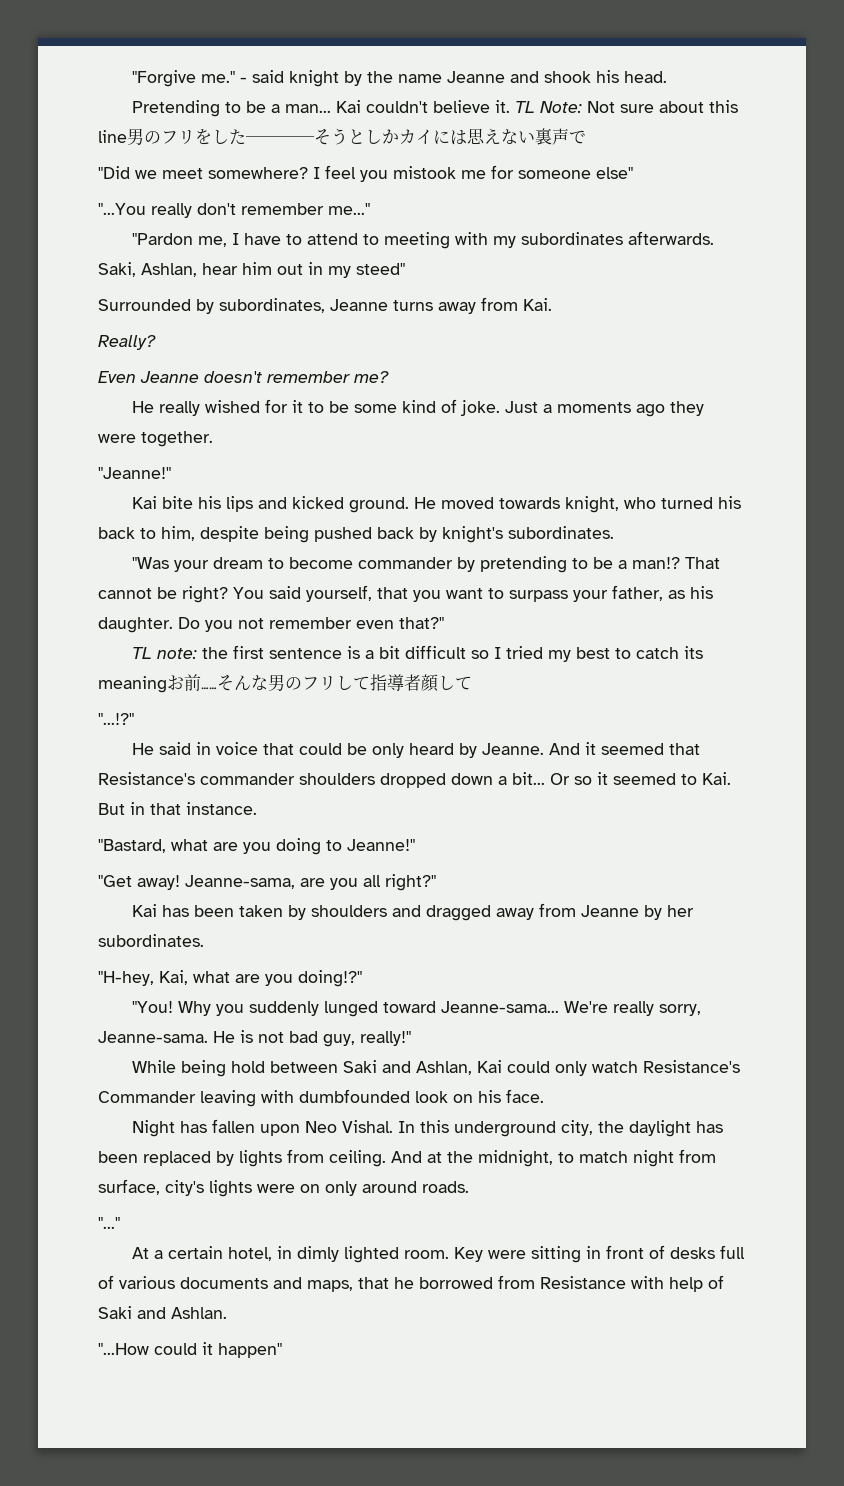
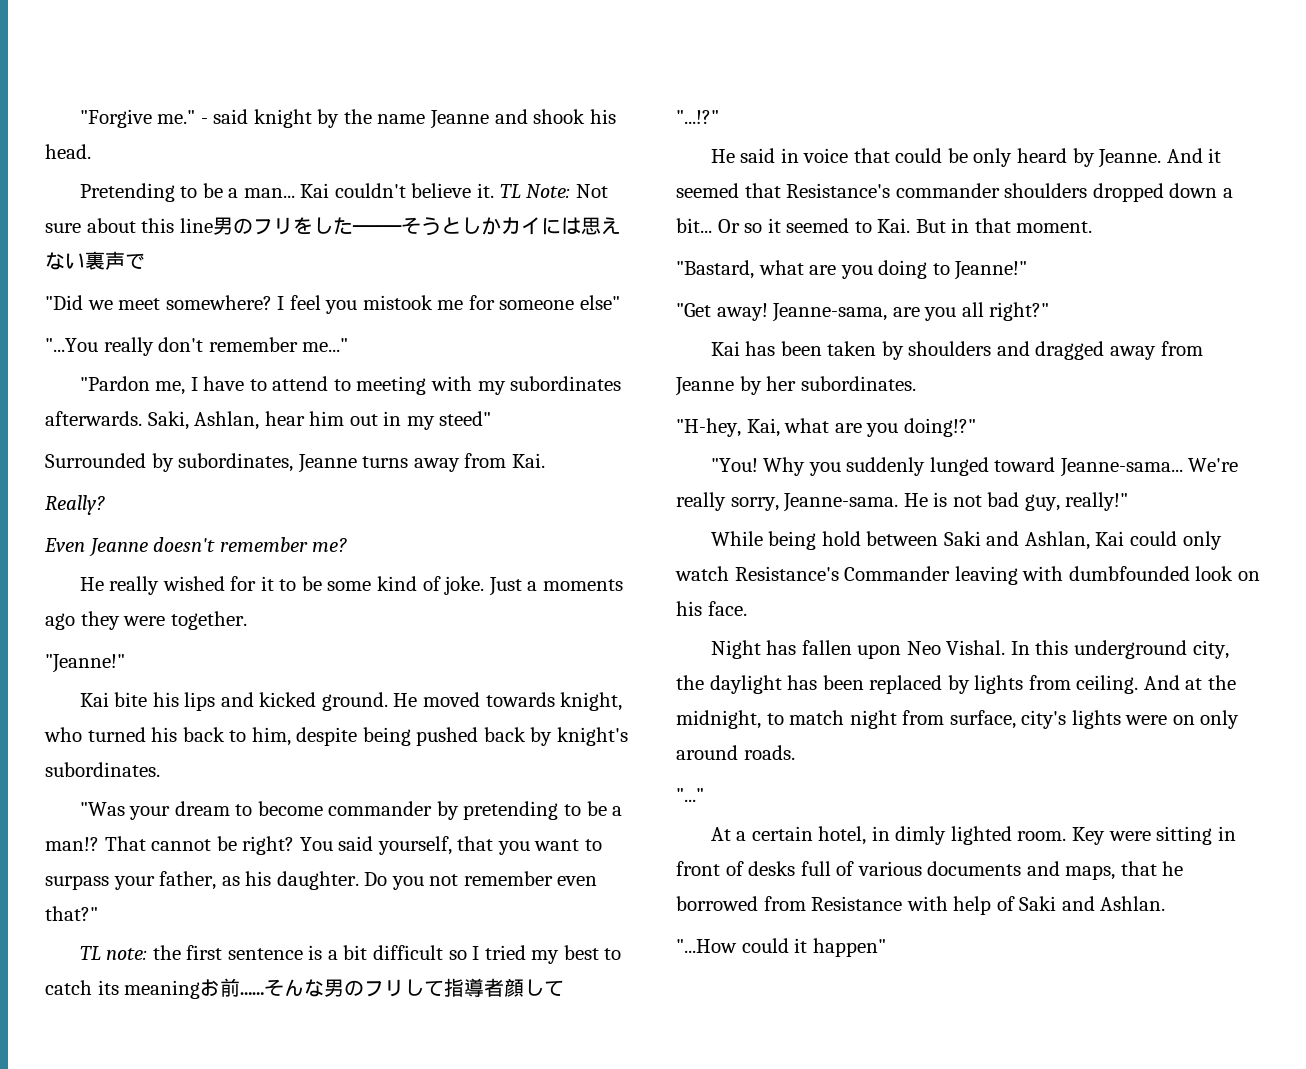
- Or so it seemed to Kai. But in that instance.
+ Or so it seemed to Kai. But in that moment.

